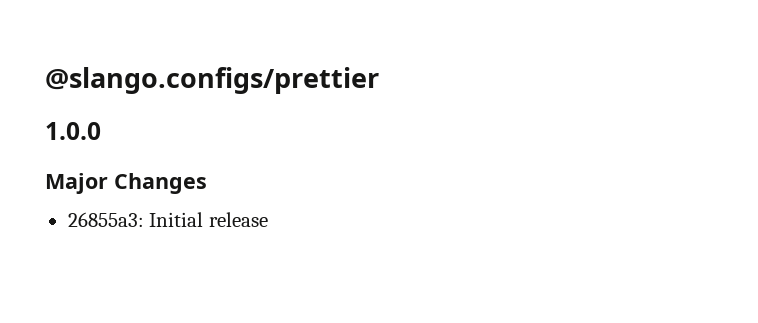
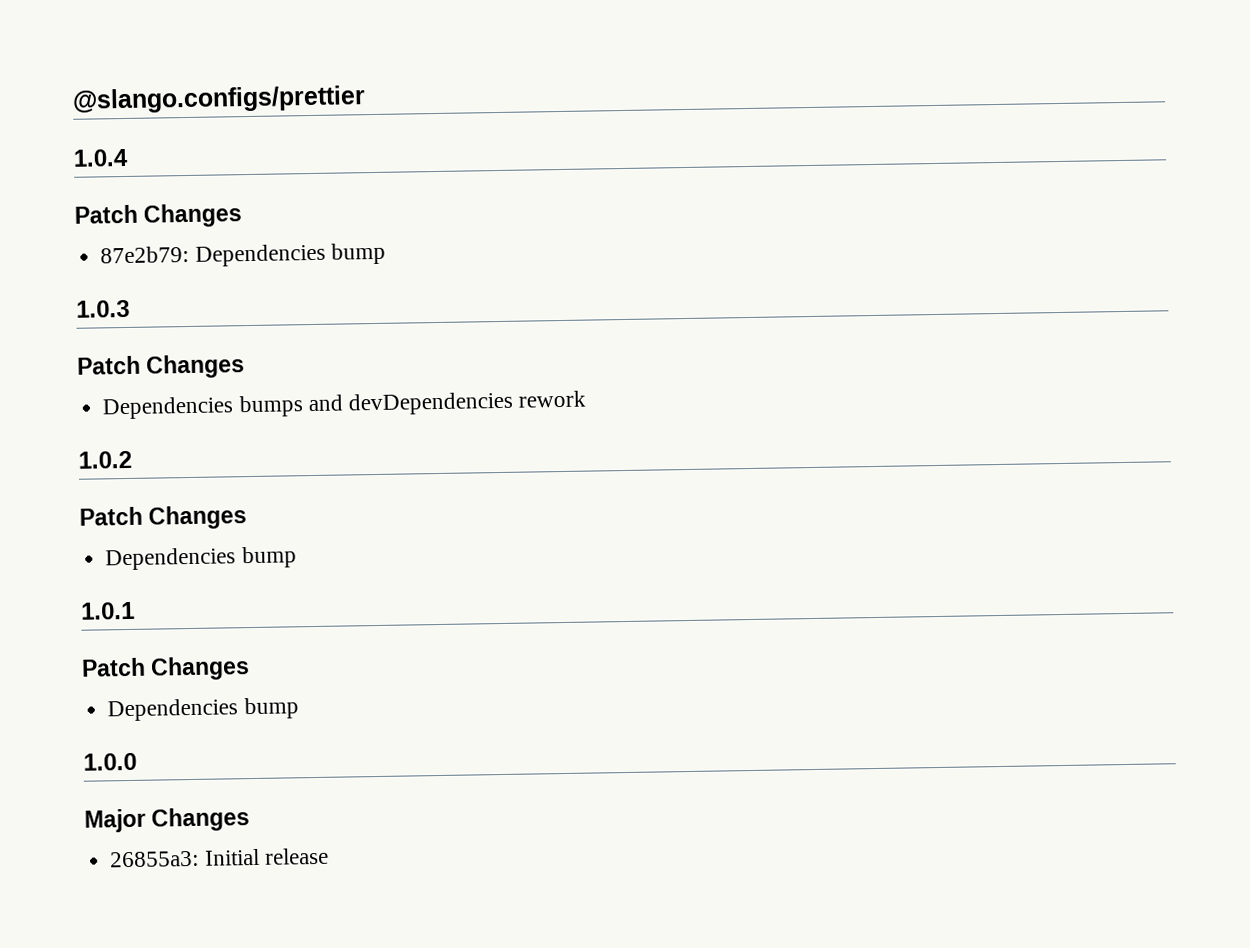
+ 1.0.4
+ Patch Changes
+ 87e2b79: Dependencies bump
+ 1.0.3
+ Patch Changes
+ Dependencies bumps and devDependencies rework
+ 1.0.2
+ Patch Changes
+ Dependencies bump
+ 1.0.1
+ Patch Changes
+ Dependencies bump

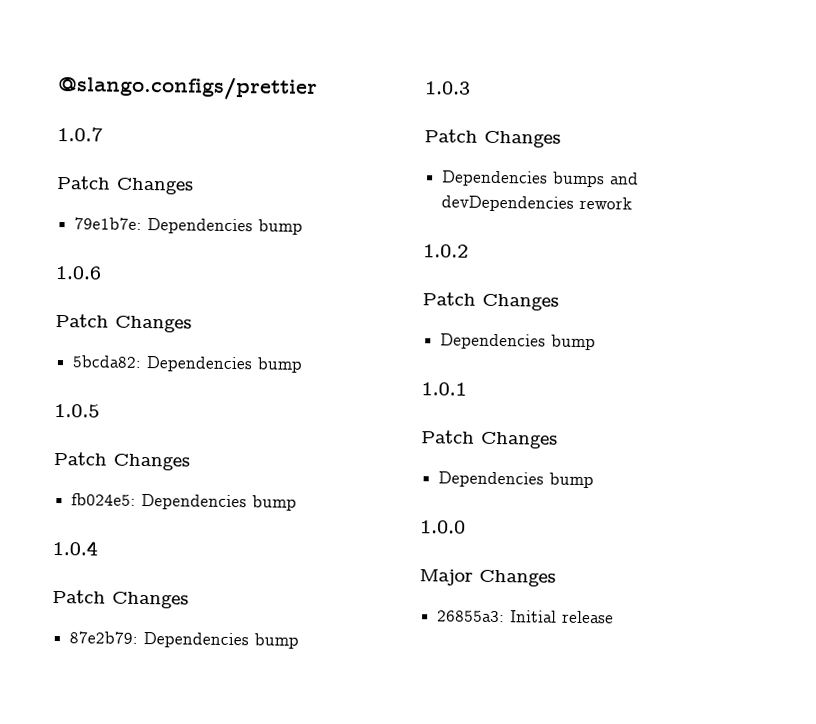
+ 1.0.7
+ Patch Changes
+ 79e1b7e: Dependencies bump
+ 1.0.6
+ Patch Changes
+ 5bcda82: Dependencies bump
+ 1.0.5
+ Patch Changes
+ fb024e5: Dependencies bump

